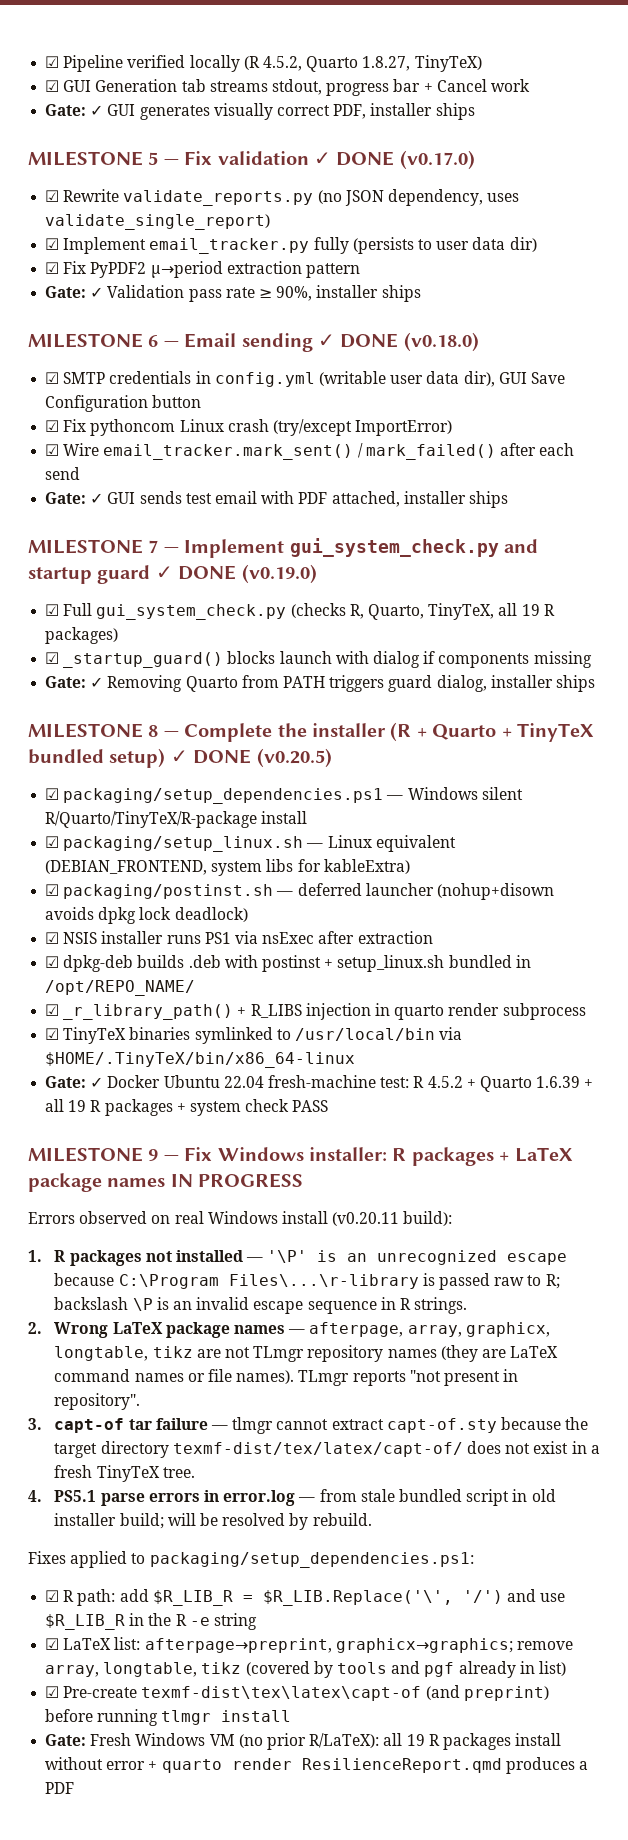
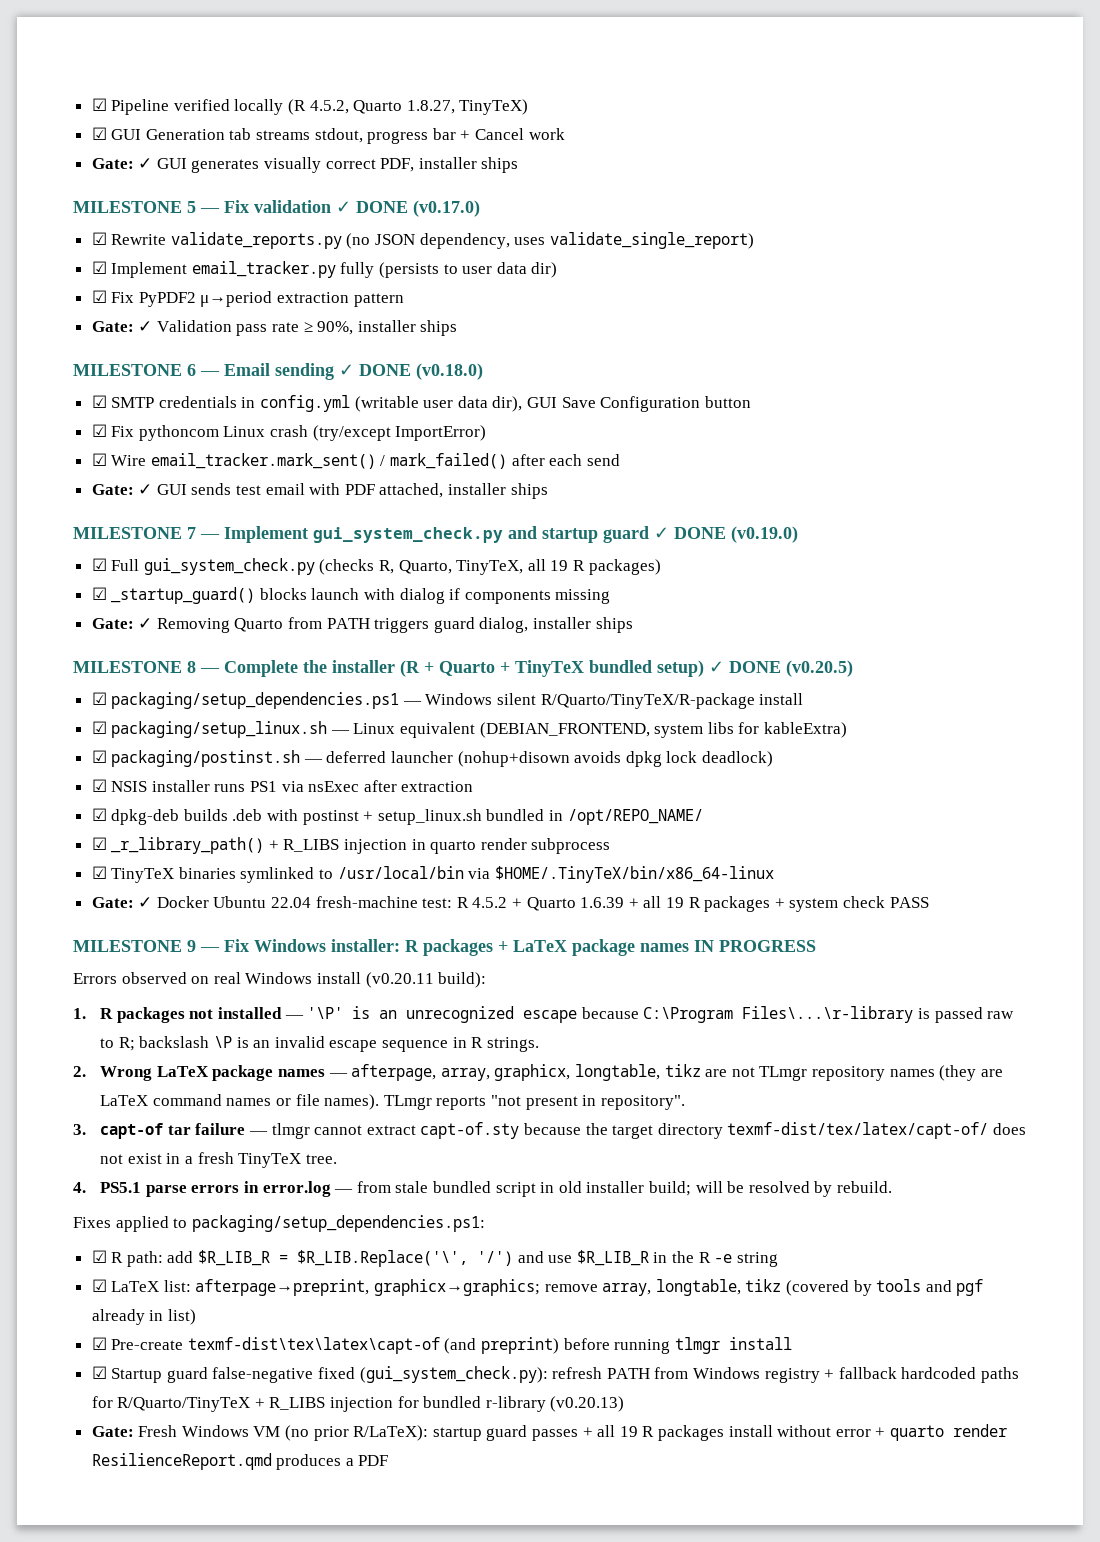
+ ☑ Startup guard false-negative fixed (gui_system_check.py): refresh PATH from Windows registry + fallback hardcoded paths for R/Quarto/TinyTeX + R_LIBS injection for bundled r-library (v0.20.13)
- Gate: Fresh Windows VM (no prior R/LaTeX): all 19 R packages install without error + quarto render ResilienceReport.qmd produces a PDF
+ Gate: Fresh Windows VM (no prior R/LaTeX): startup guard passes + all 19 R packages install without error + quarto render ResilienceReport.qmd produces a PDF

